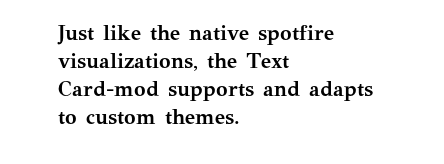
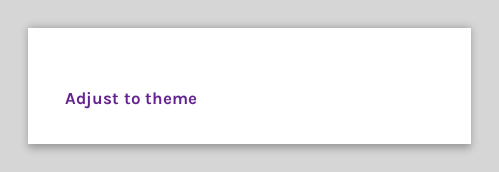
- Just like the native spotfire visualizations, the Text Card-mod supports and adapts to custom themes.
+ Adjust to theme

